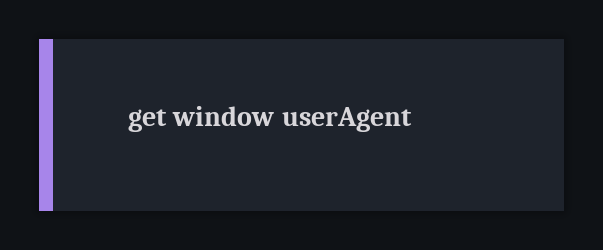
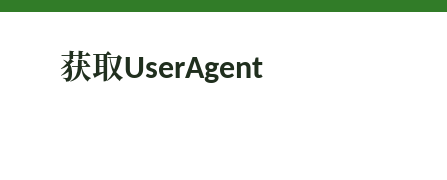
- get window userAgent
+ 获取UserAgent

